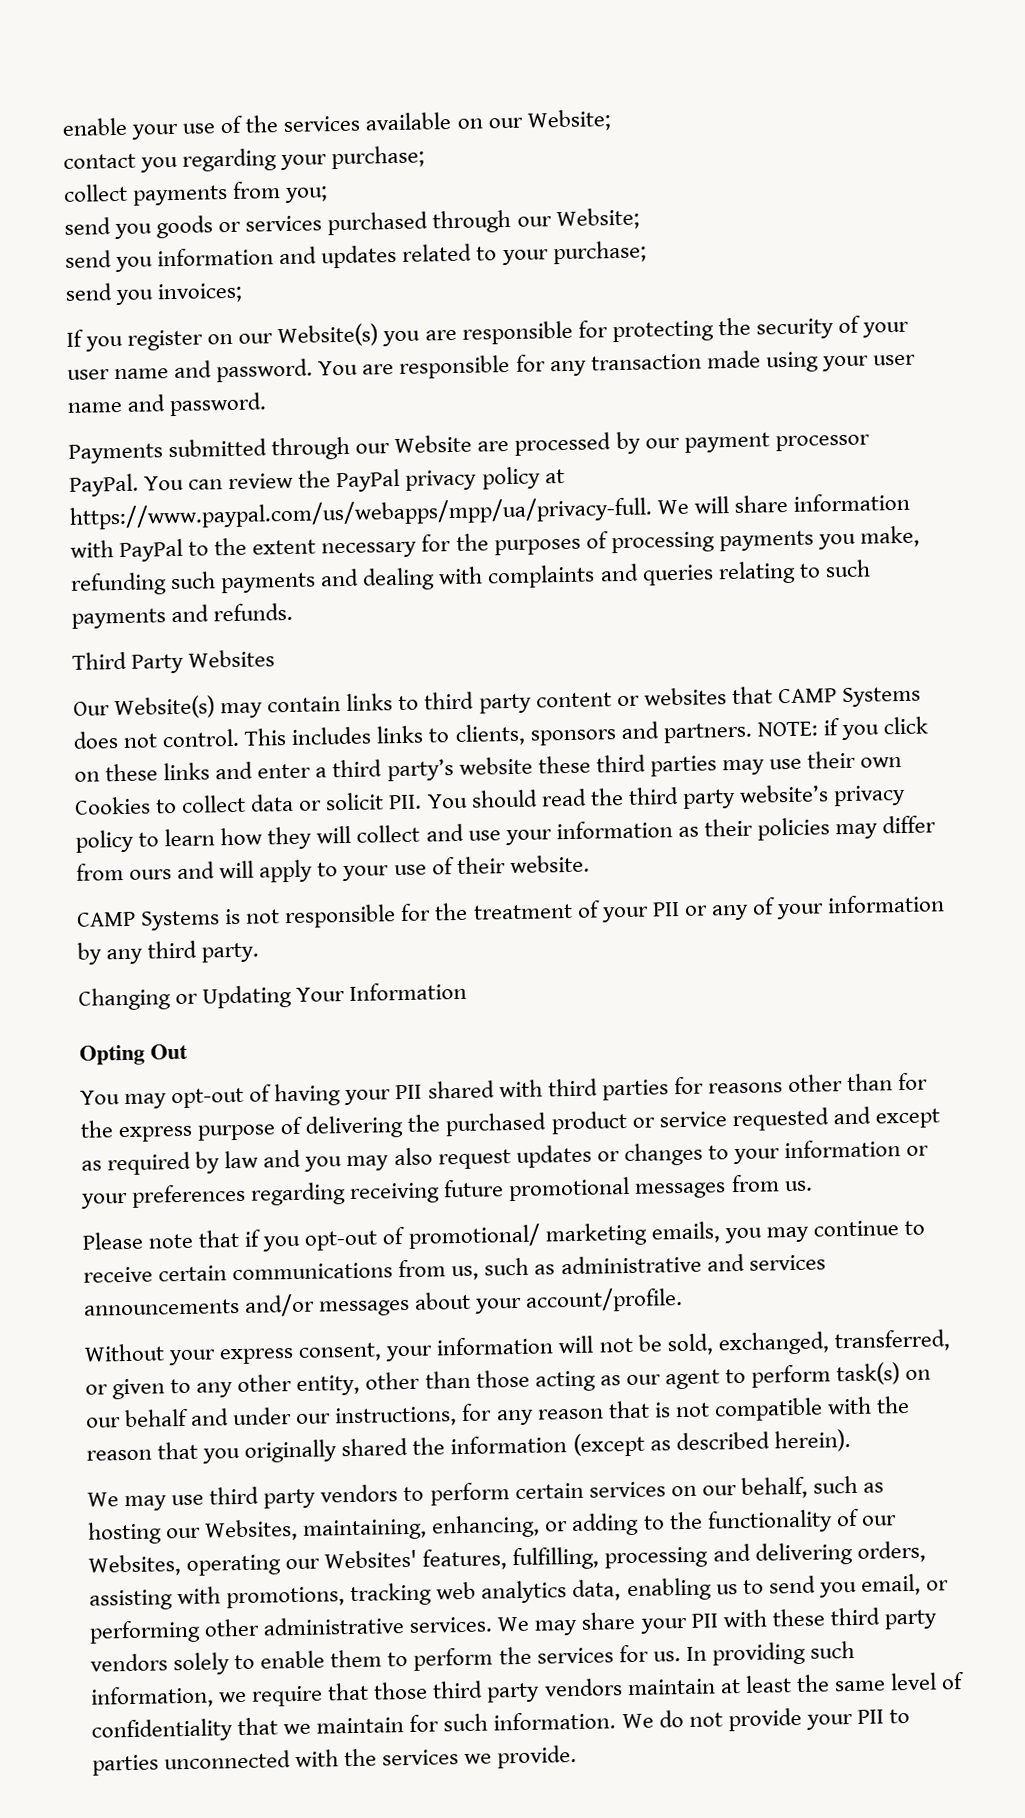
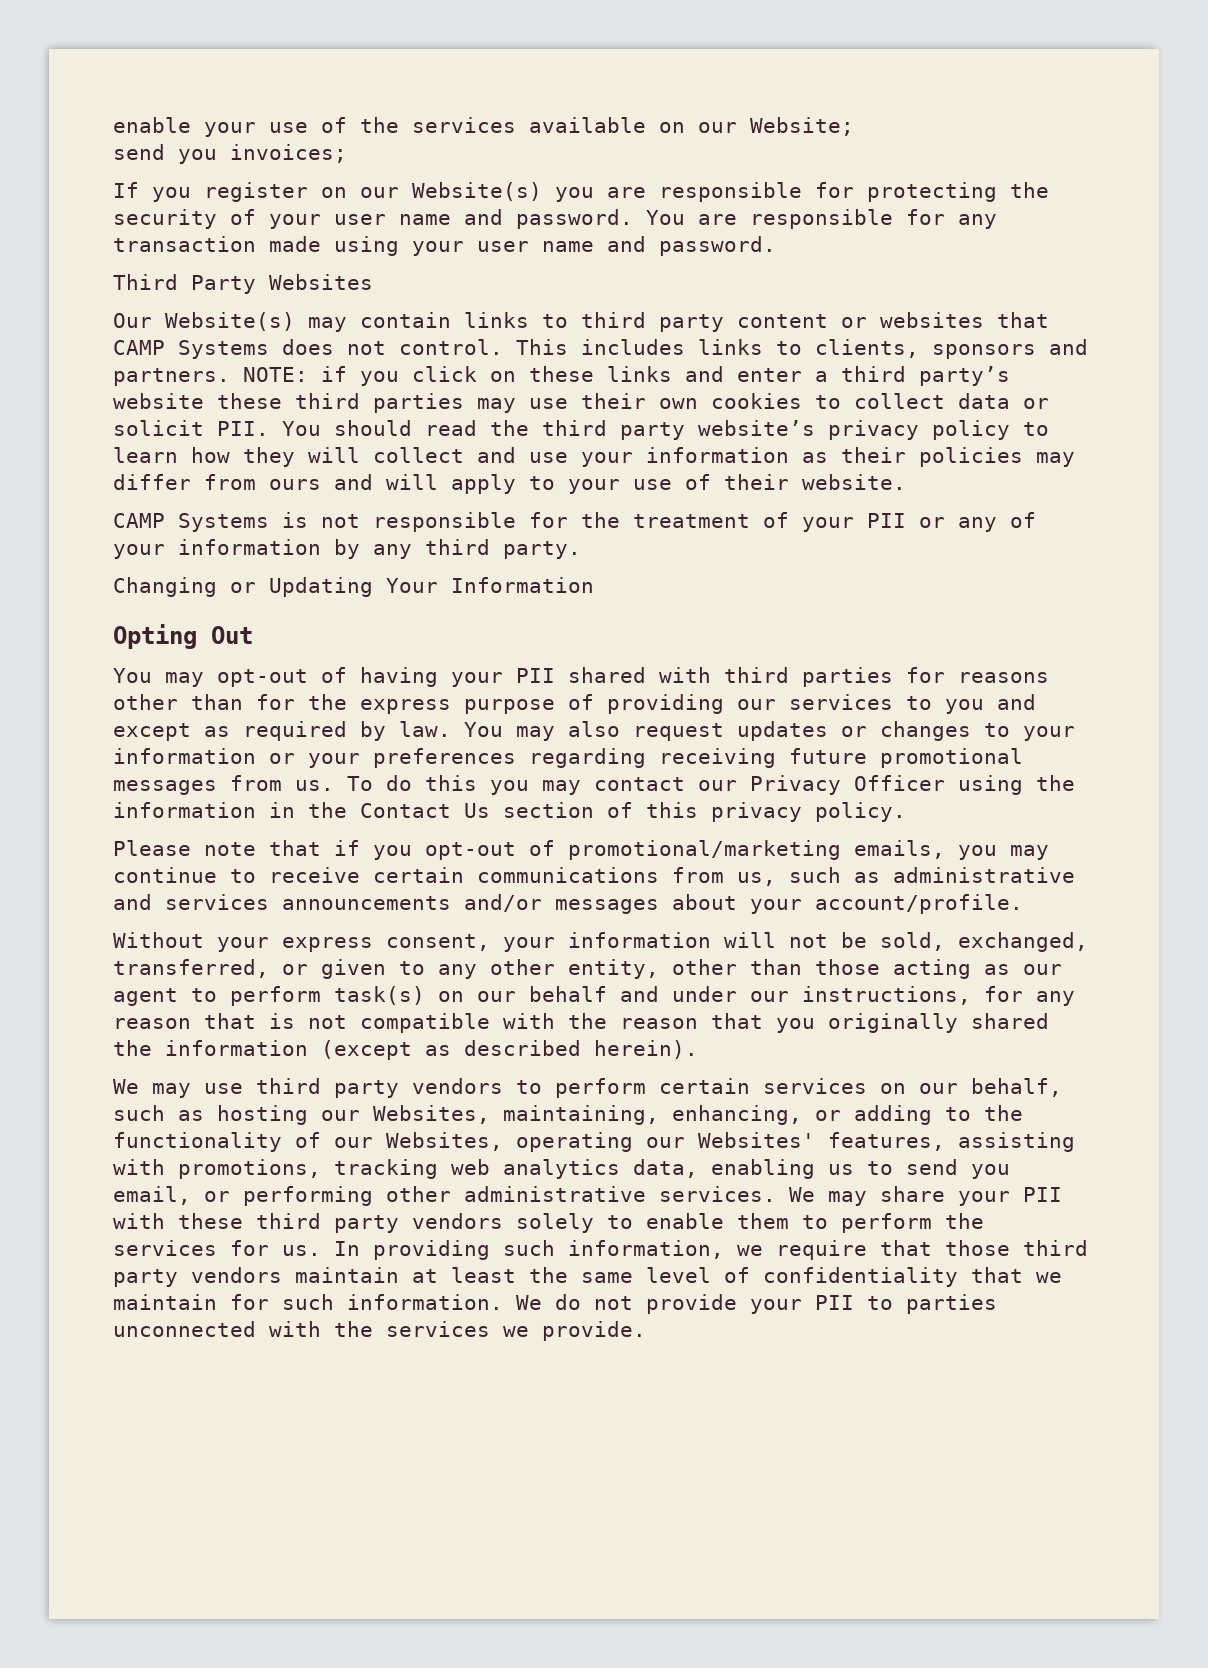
- contact you regarding your purchase;
- collect payments from you;
- send you goods or services purchased through our Website;
- send you information and updates related to your purchase;
- Payments submitted through our Website are processed by our payment processor PayPal. You can review the PayPal privacy policy at https://www.paypal.com/us/webapps/mpp/ua/privacy-full. We will share information with PayPal to the extent necessary for the purposes of processing payments you make, refunding such payments and dealing with complaints and queries relating to such payments and refunds.
- if you click on these links and enter a third party’s website these third parties may use their own Cookies to collect data or solicit PII. You should read the third party website’s privacy policy to learn how they will collect and use your information as their policies may differ from ours and will apply to your use of their website.
+ if you click on these links and enter a third party’s website these third parties may use their own cookies to collect data or solicit PII. You should read the third party website’s privacy policy to learn how they will collect and use your information as their policies may differ from ours and will apply to your use of their website.
- You may opt-out of having your PII shared with third parties for reasons other than for the express purpose of delivering the purchased product or service requested and except as required by law and you may also request updates or changes to your information or your preferences regarding receiving future promotional messages from us.
+ You may opt-out of having your PII shared with third parties for reasons other than for the express purpose of providing our services to you and except as required by law. You may also request updates or changes to your information or your preferences regarding receiving future promotional messages from us. To do this you may contact our Privacy Officer using the information in the Contact Us section of this privacy policy.
- Please note that if you opt-out of promotional/ marketing emails, you may continue to receive certain communications from us, such as administrative and services announcements and/or messages about your account/profile.
+ Please note that if you opt-out of promotional/marketing emails, you may continue to receive certain communications from us, such as administrative and services announcements and/or messages about your account/profile.
- We may use third party vendors to perform certain services on our behalf, such as hosting our Websites, maintaining, enhancing, or adding to the functionality of our Websites, operating our Websites' features, fulfilling, processing and delivering orders, assisting with promotions, tracking web analytics data, enabling us to send you email, or performing other administrative services.
+ We may use third party vendors to perform certain services on our behalf, such as hosting our Websites, maintaining, enhancing, or adding to the functionality of our Websites, operating our Websites' features, assisting with promotions, tracking web analytics data, enabling us to send you email, or performing other administrative services.

